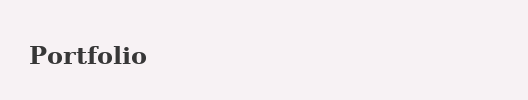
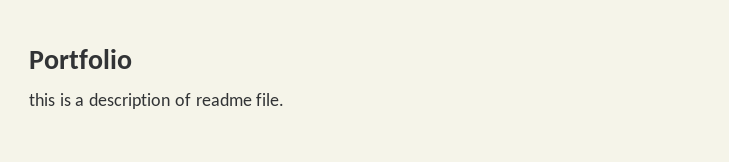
+ this is a description of readme file.

